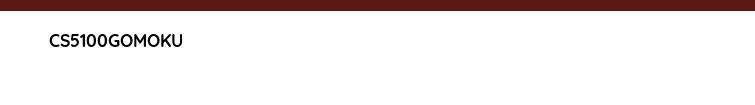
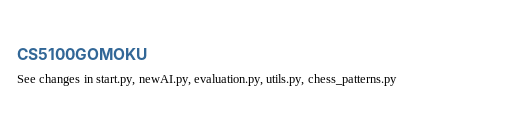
+ See changes in start.py, newAI.py, evaluation.py, utils.py, chess_patterns.py

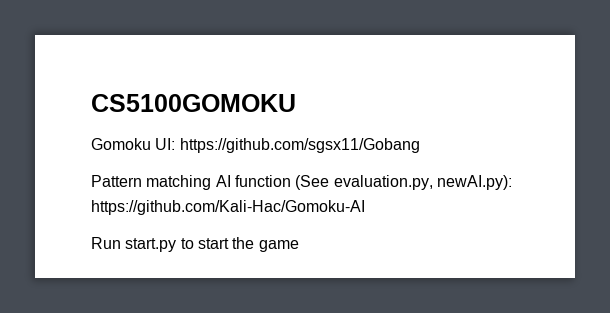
- See changes in start.py, newAI.py, evaluation.py, utils.py, chess_patterns.py
+ Gomoku UI: https://github.com/sgsx11/Gobang
+ Pattern matching AI function (See evaluation.py, newAI.py): https://github.com/Kali-Hac/Gomoku-AI
+ Run start.py to start the game

